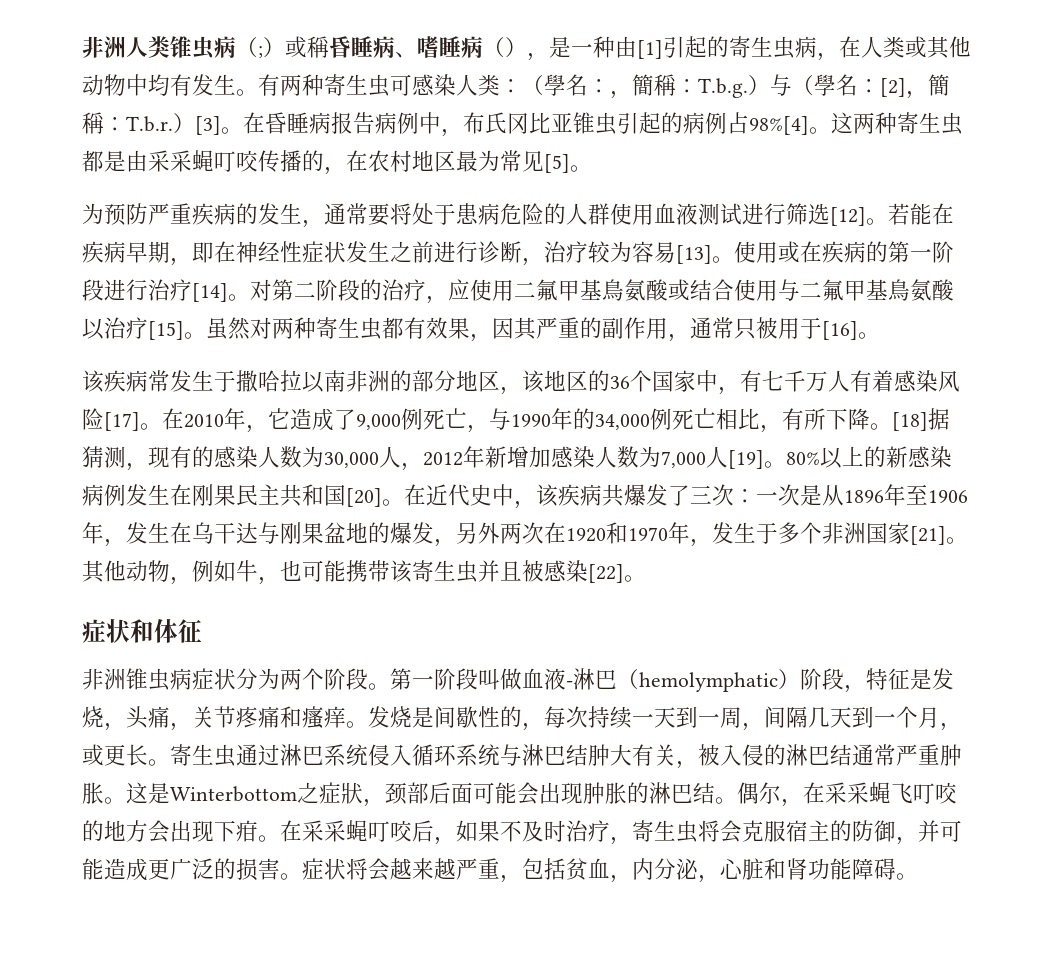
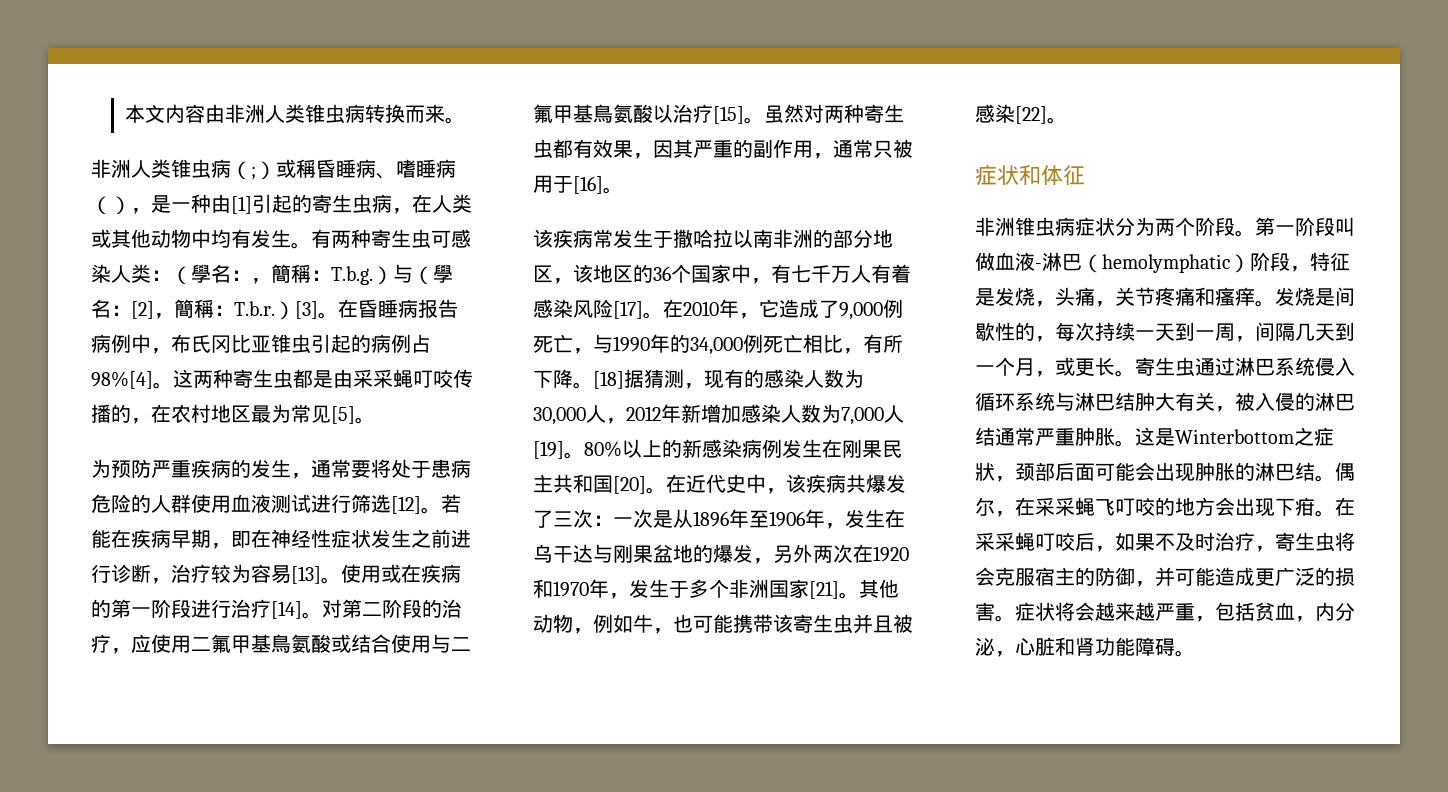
+ 本文内容由非洲人类锥虫病转换而来。

